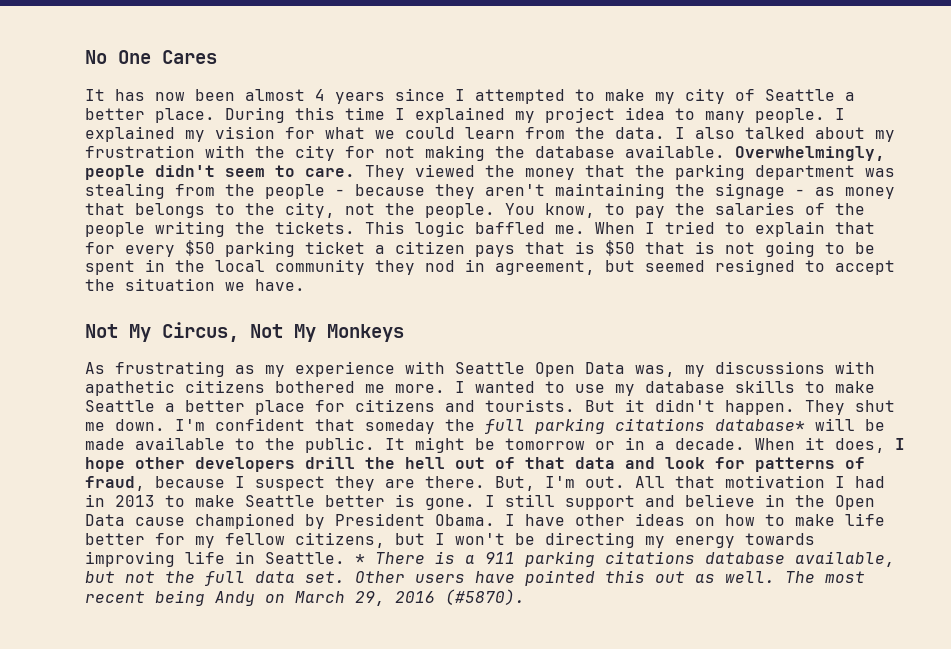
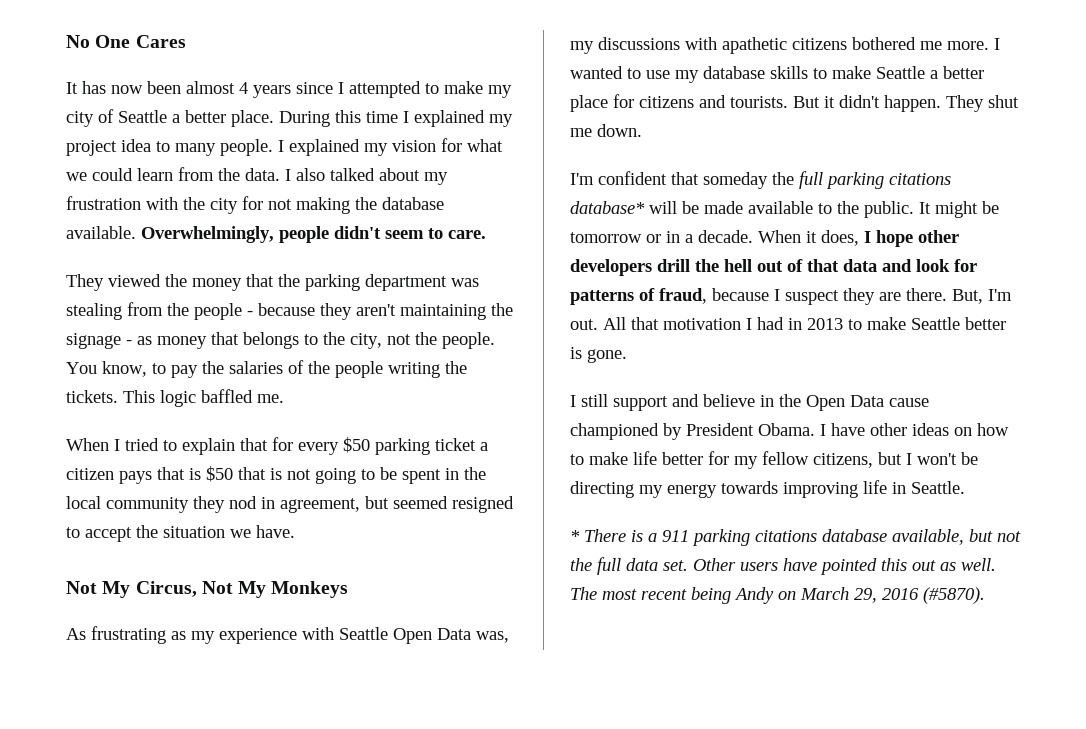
- Overwhelmingly, people didn't seem to care. They viewed the money that the parking department was stealing from the people - because they aren't maintaining the signage - as money that belongs to the city, not the people.
+ Overwhelmingly, people didn't seem to care.
+ They viewed the money that the parking department was stealing from the people - because they aren't maintaining the signage - as money that belongs to the city, not the people.
- This logic baffled me. When I tried to explain that for every $50 parking ticket a citizen pays that is $50 that is not going to be spent in the local community they nod in agreement, but seemed resigned to accept the situation we have.
+ This logic baffled me.
+ When I tried to explain that for every $50 parking ticket a citizen pays that is $50 that is not going to be spent in the local community they nod in agreement, but seemed resigned to accept the situation we have.
- They shut me down. I'm confident that someday the full parking citations database* will be made available to the public.
+ They shut me down.
+ I'm confident that someday the full parking citations database* will be made available to the public.
- All that motivation I had in 2013 to make Seattle better is gone. I still support and believe in the Open Data cause championed by President Obama.
+ All that motivation I had in 2013 to make Seattle better is gone.
+ I still support and believe in the Open Data cause championed by President Obama.
- I have other ideas on how to make life better for my fellow citizens, but I won't be directing my energy towards improving life in Seattle. * There is a 911 parking citations database available, but not the full data set.
+ I have other ideas on how to make life better for my fellow citizens, but I won't be directing my energy towards improving life in Seattle.
+ * There is a 911 parking citations database available, but not the full data set.

